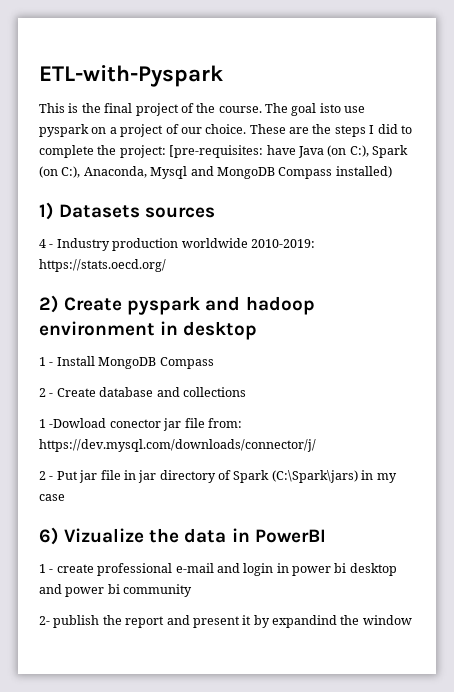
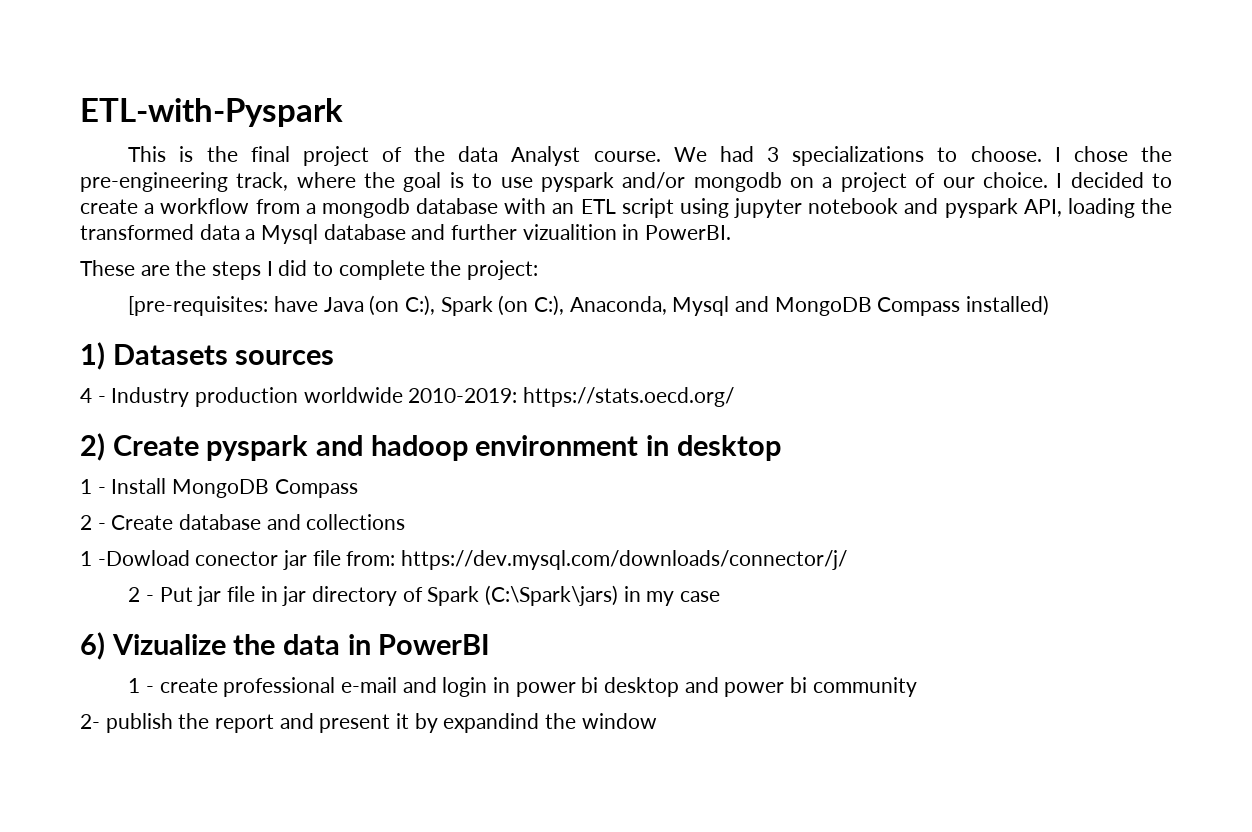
- This is the final project of the course. The goal isto use pyspark on a project of our choice. These are the steps I did to complete the project: [pre-requisites: have Java (on C:), Spark (on C:), Anaconda, Mysql and MongoDB Compass installed)
+ This is the final project of the data Analyst course. We had 3 specializations to choose. I chose the pre-engineering track, where the goal is to use pyspark and/or mongodb on a project of our choice. I decided to create a workflow from a mongodb database with an ETL script using jupyter notebook and pyspark API, loading the transformed data a Mysql database and further vizualition in PowerBI.
+ These are the steps I did to complete the project:
+ [pre-requisites: have Java (on C:), Spark (on C:), Anaconda, Mysql and MongoDB Compass installed)

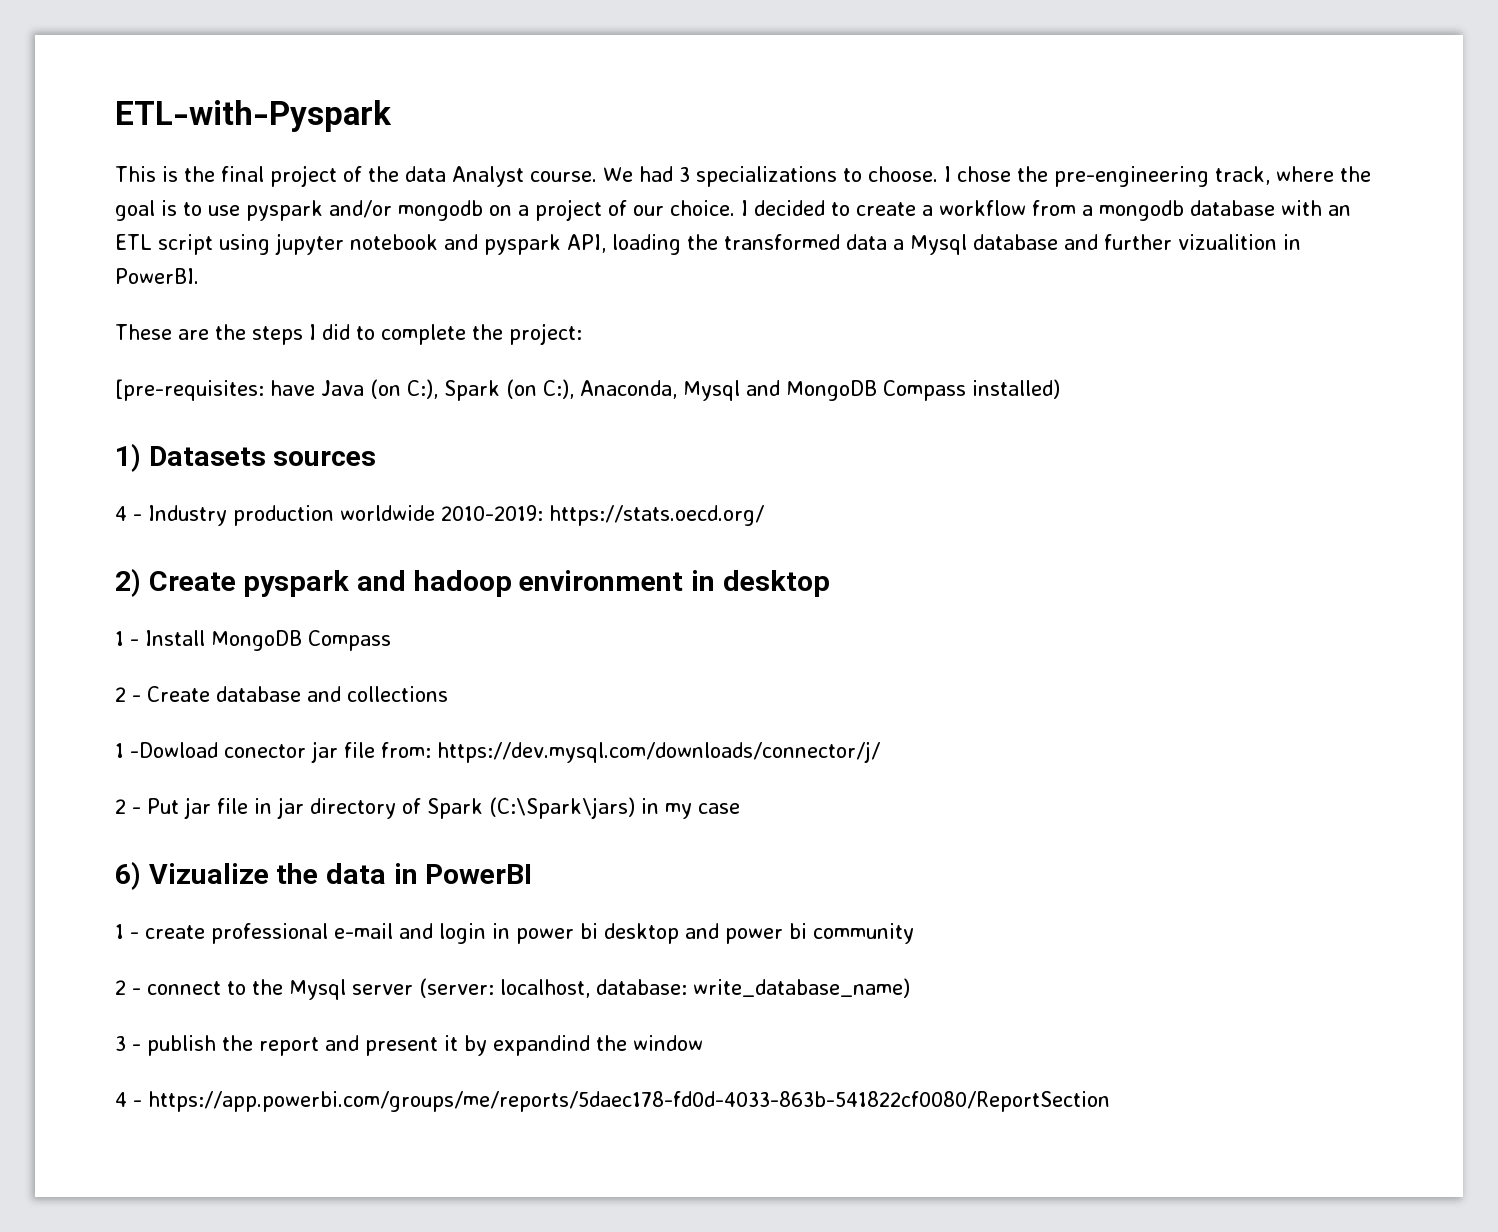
- 2- publish the report and present it by expandind the window
+ 2 - connect to the Mysql server (server: localhost, database: write_database_name)
+ 3 - publish the report and present it by expandind the window
+ 4 - https://app.powerbi.com/groups/me/reports/5daec178-fd0d-4033-863b-541822cf0080/ReportSection

